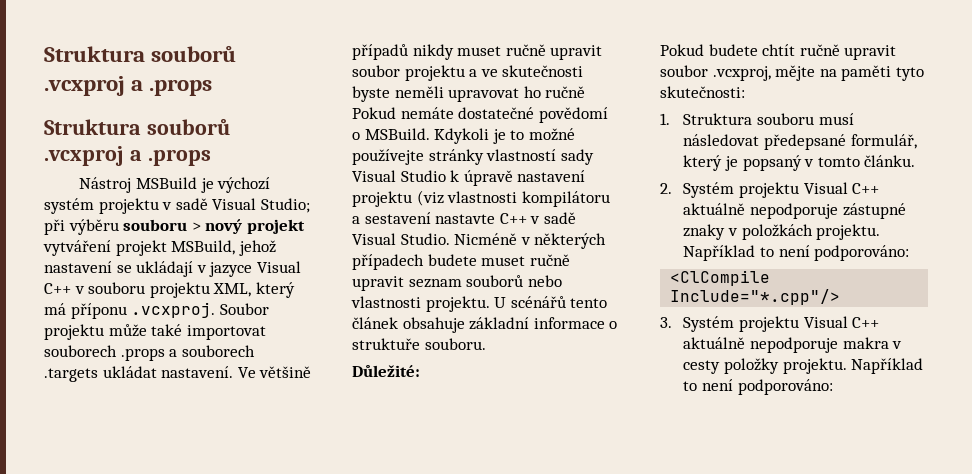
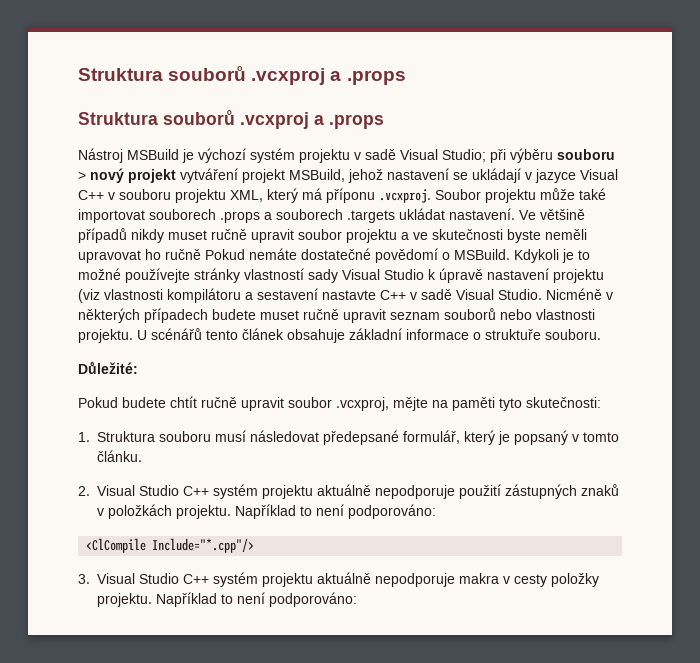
- 2. Systém projektu Visual C++ aktuálně nepodporuje zástupné znaky v položkách projektu.
+ 2. Visual Studio C++ systém projektu aktuálně nepodporuje použití zástupných znaků v položkách projektu.
- 3. Systém projektu Visual C++ aktuálně nepodporuje makra v cesty položky projektu.
+ 3. Visual Studio C++ systém projektu aktuálně nepodporuje makra v cesty položky projektu.

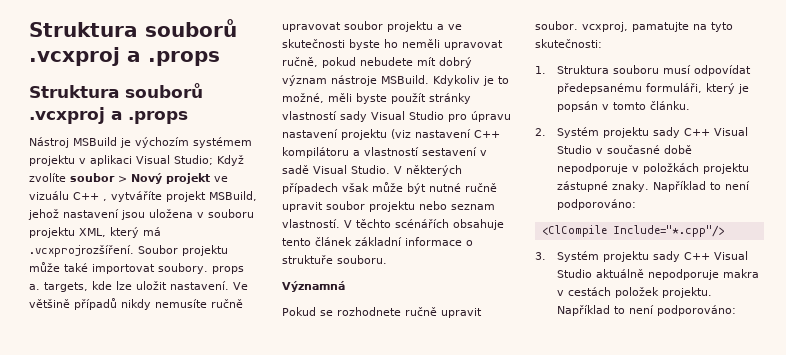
- Nástroj MSBuild je výchozí systém projektu v sadě Visual Studio; při výběru souboru > nový projekt vytváření projekt MSBuild, jehož nastavení se ukládají v jazyce Visual C++ v souboru projektu XML, který má příponu .vcxproj. Soubor projektu může také importovat souborech .props a souborech .targets ukládat nastavení.
+ Nástroj MSBuild je výchozím systémem projektu v aplikaci Visual Studio; Když zvolíte soubor > Nový projekt ve vizuálu C++ , vytváříte projekt MSBuild, jehož nastavení jsou uložena v souboru projektu XML, který má .vcxprojrozšíření. Soubor projektu může také importovat soubory. props a. targets, kde lze uložit nastavení.
- Ve většině případů nikdy muset ručně upravit soubor projektu a ve skutečnosti byste neměli upravovat ho ručně Pokud nemáte dostatečné povědomí o MSBuild. Kdykoli je to možné používejte stránky vlastností sady Visual Studio k úpravě nastavení projektu (viz vlastnosti kompilátoru a sestavení nastavte C++ v sadě Visual Studio. Nicméně v některých případech budete muset ručně upravit seznam souborů nebo vlastnosti projektu. U scénářů tento článek obsahuje základní informace o struktuře souboru.
+ Ve většině případů nikdy nemusíte ručně upravovat soubor projektu a ve skutečnosti byste ho neměli upravovat ručně, pokud nebudete mít dobrý význam nástroje MSBuild. Kdykoliv je to možné, měli byste použít stránky vlastností sady Visual Studio pro úpravu nastavení projektu (viz nastavení C++ kompilátoru a vlastností sestavení v sadě Visual Studio. V některých případech však může být nutné ručně upravit soubor projektu nebo seznam vlastností. V těchto scénářích obsahuje tento článek základní informace o struktuře souboru.
- Důležité:
- Pokud budete chtít ručně upravit soubor .vcxproj, mějte na paměti tyto skutečnosti:
+ Významná
+ Pokud se rozhodnete ručně upravit soubor. vcxproj, pamatujte na tyto skutečnosti:
- 1. Struktura souboru musí následovat předepsané formulář, který je popsaný v tomto článku.
+ 1. Struktura souboru musí odpovídat předepsanému formuláři, který je popsán v tomto článku.
- 2. Visual Studio C++ systém projektu aktuálně nepodporuje použití zástupných znaků v položkách projektu.
+ 2. Systém projektu sady C++ Visual Studio v současné době nepodporuje v položkách projektu zástupné znaky.
- 3. Visual Studio C++ systém projektu aktuálně nepodporuje makra v cesty položky projektu.
+ 3. Systém projektu sady C++ Visual Studio aktuálně nepodporuje makra v cestách položek projektu.

